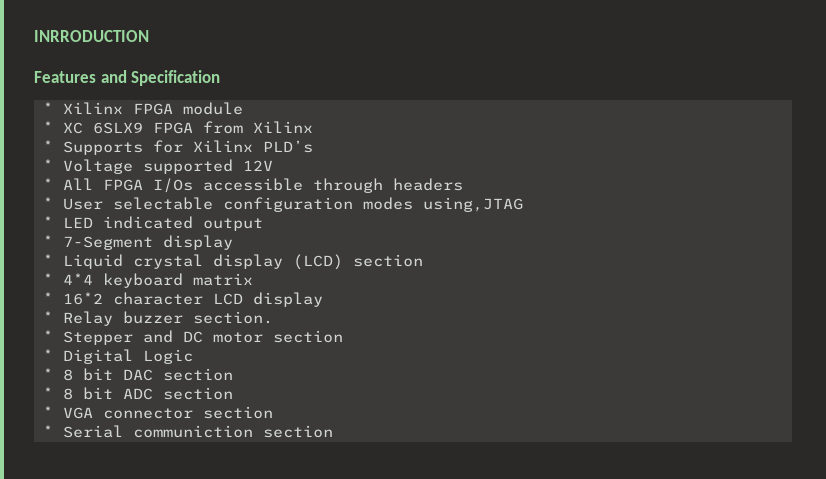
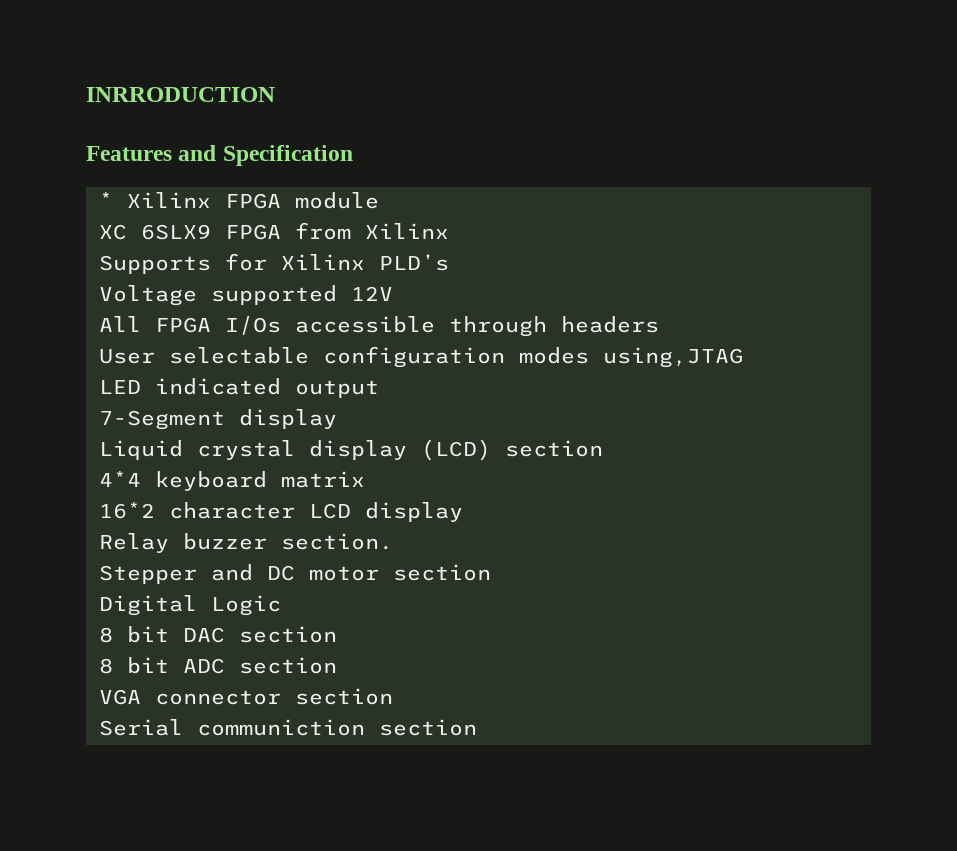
- * XC 6SLX9 FPGA from Xilinx
+ XC 6SLX9 FPGA from Xilinx
- * Supports for Xilinx PLD’s
+ Supports for Xilinx PLD’s
- * Voltage supported 12V
+ Voltage supported 12V
- * All FPGA I/Os accessible through headers
+ All FPGA I/Os accessible through headers
- * User selectable configuration modes using,JTAG
+ User selectable configuration modes using,JTAG
- * LED indicated output
+ LED indicated output
- * 7-Segment display
+ 7-Segment display
- * Liquid crystal display (LCD) section
+ Liquid crystal display (LCD) section
- * 4*4 keyboard matrix
+ 4*4 keyboard matrix
- * 16*2 character LCD display
+ 16*2 character LCD display
- * Relay buzzer section.
+ Relay buzzer section.
- * Stepper and DC motor section
+ Stepper and DC motor section
- * Digital Logic
+ Digital Logic
- * 8 bit DAC section
+ 8 bit DAC section
- * 8 bit ADC section
+ 8 bit ADC section
- * VGA connector section
+ VGA connector section
- * Serial communiction section
+ Serial communiction section

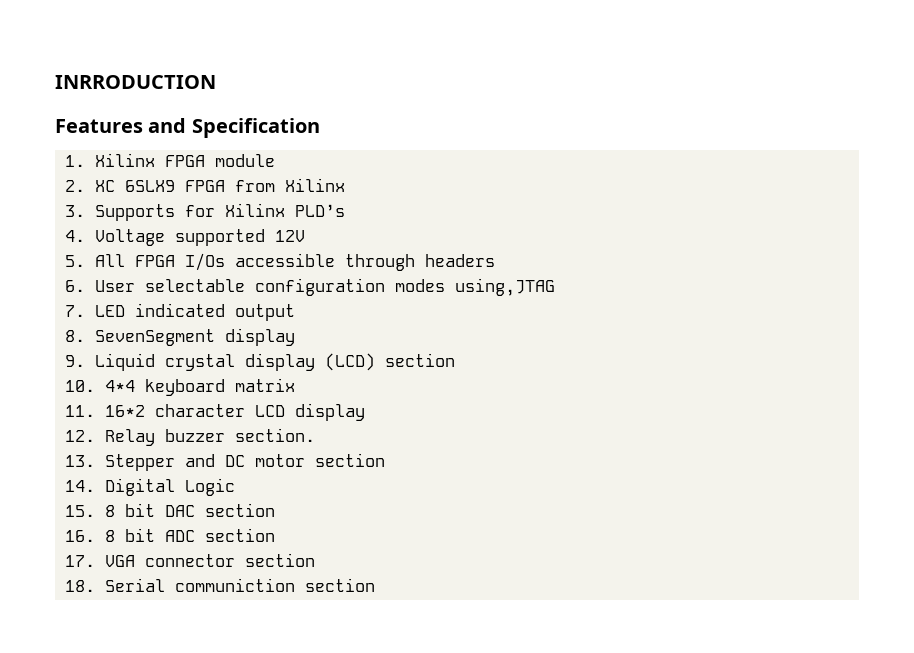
- * Xilinx FPGA module
+ 1. Xilinx FPGA module
- XC 6SLX9 FPGA from Xilinx
+ 2. XC 6SLX9 FPGA from Xilinx
- Supports for Xilinx PLD’s
+ 3. Supports for Xilinx PLD’s
- Voltage supported 12V
+ 4. Voltage supported 12V
- All FPGA I/Os accessible through headers
+ 5. All FPGA I/Os accessible through headers
- User selectable configuration modes using,JTAG
+ 6. User selectable configuration modes using,JTAG
- LED indicated output
+ 7. LED indicated output
- 7-Segment display
- Liquid crystal display (LCD) section
+ 8. SevenSegment display
+ 9. Liquid crystal display (LCD) section
- 4*4 keyboard matrix
+ 10. 4*4 keyboard matrix
- 16*2 character LCD display
+ 11. 16*2 character LCD display
- Relay buzzer section.
+ 12. Relay buzzer section.
- Stepper and DC motor section
+ 13. Stepper and DC motor section
- Digital Logic
+ 14. Digital Logic
- 8 bit DAC section
+ 15. 8 bit DAC section
- 8 bit ADC section
+ 16. 8 bit ADC section
- VGA connector section
+ 17. VGA connector section
- Serial communiction section
+ 18. Serial communiction section

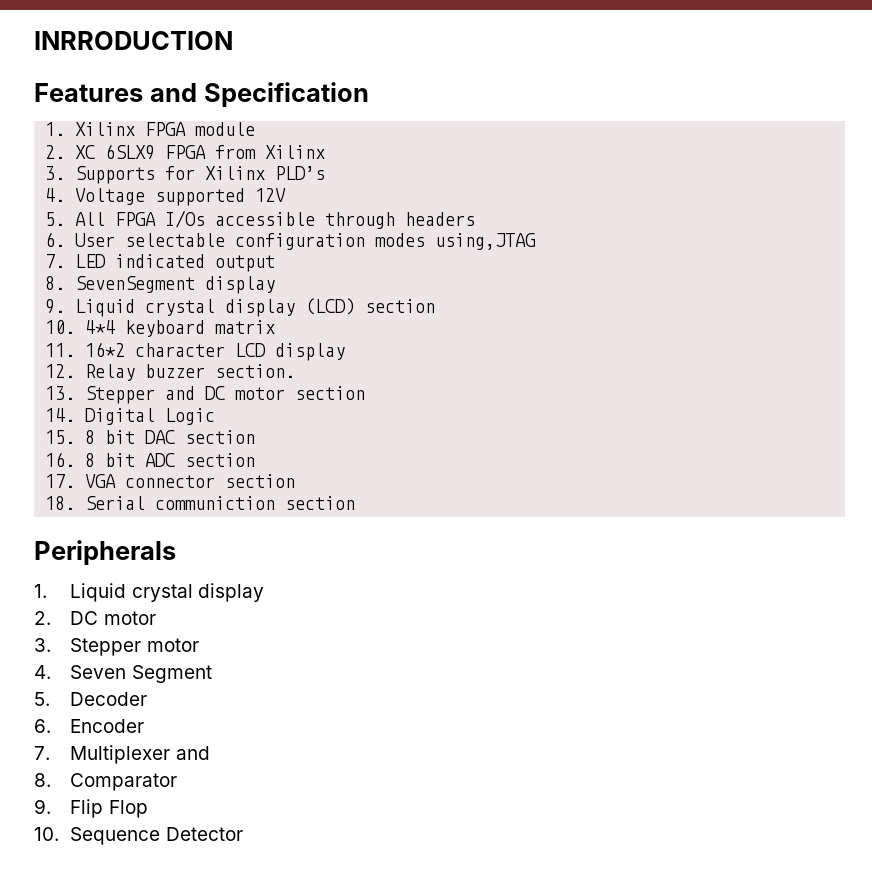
+ Peripherals
+ 1. Liquid crystal display
+ 2. DC motor
+ 3. Stepper motor
+ 4. Seven Segment
+ 5. Decoder
+ 6. Encoder
+ 7. Multiplexer and
+ 8. Comparator
+ 9. Flip Flop
+ 10. Sequence Detector

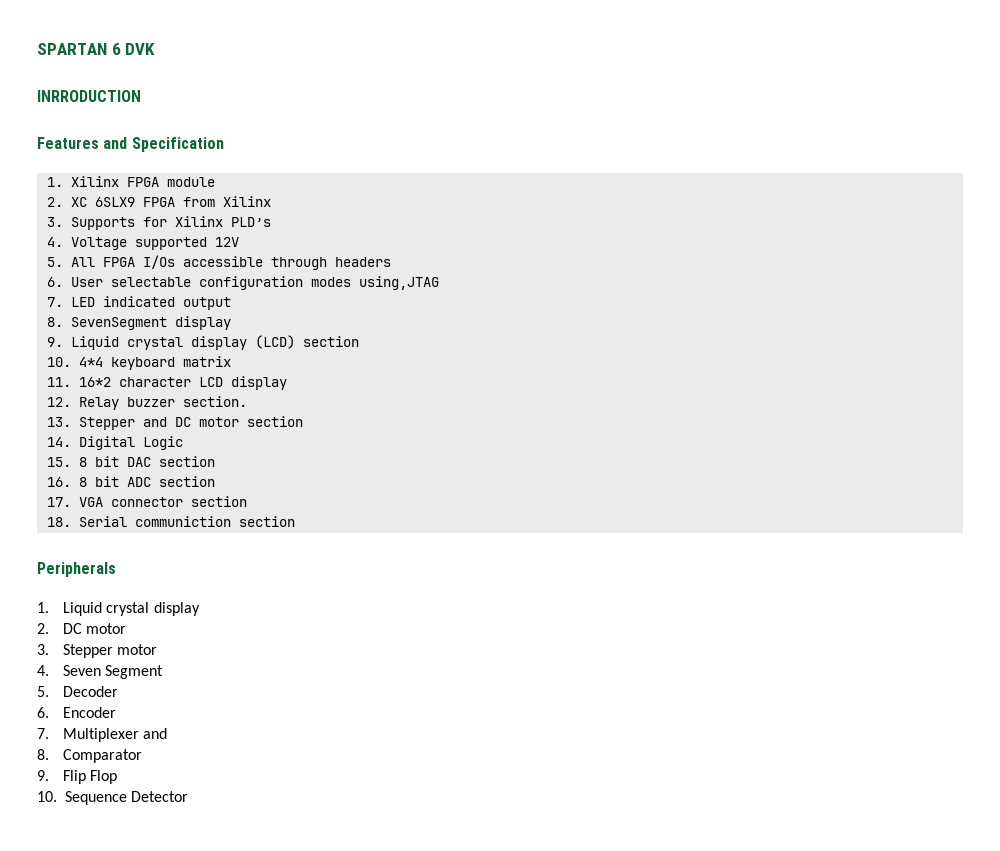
+ SPARTAN 6 DVK

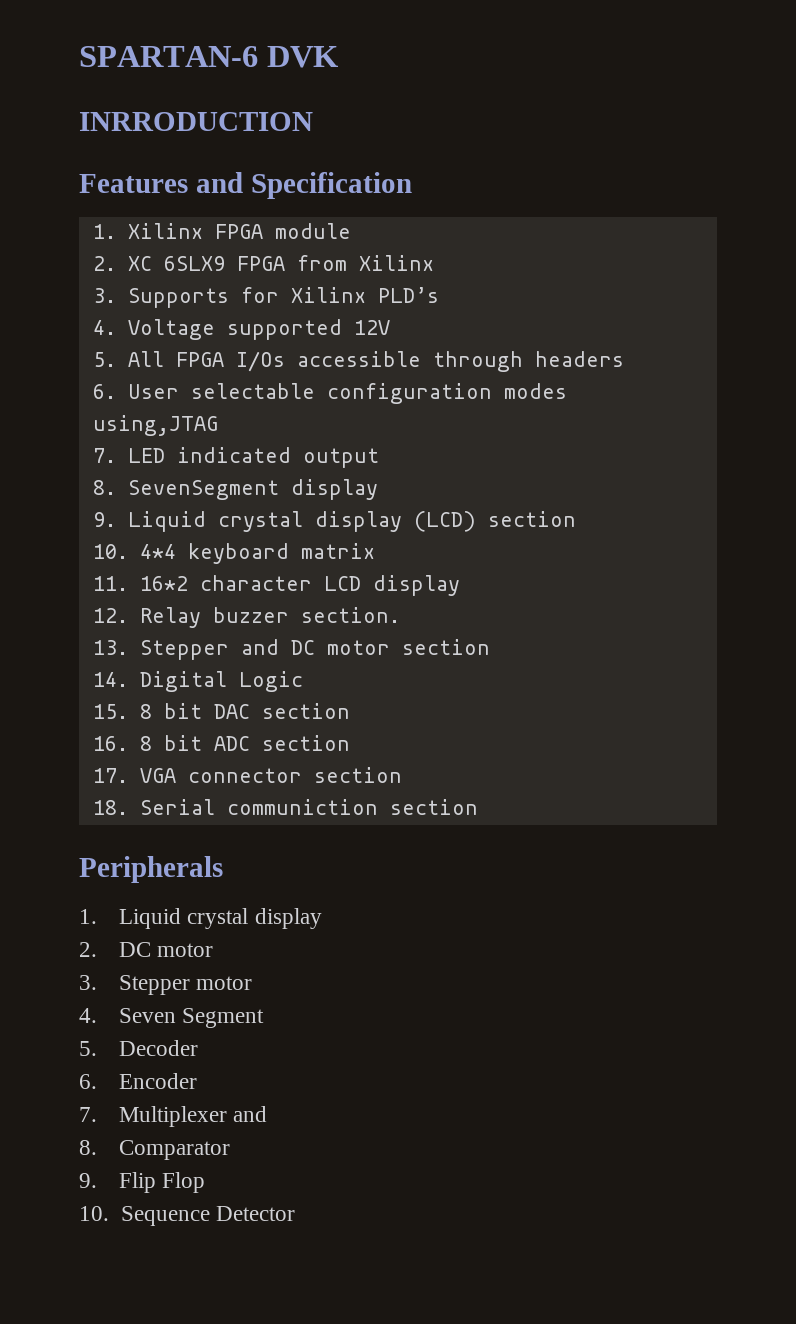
- SPARTAN 6 DVK
+ SPARTAN-6 DVK

